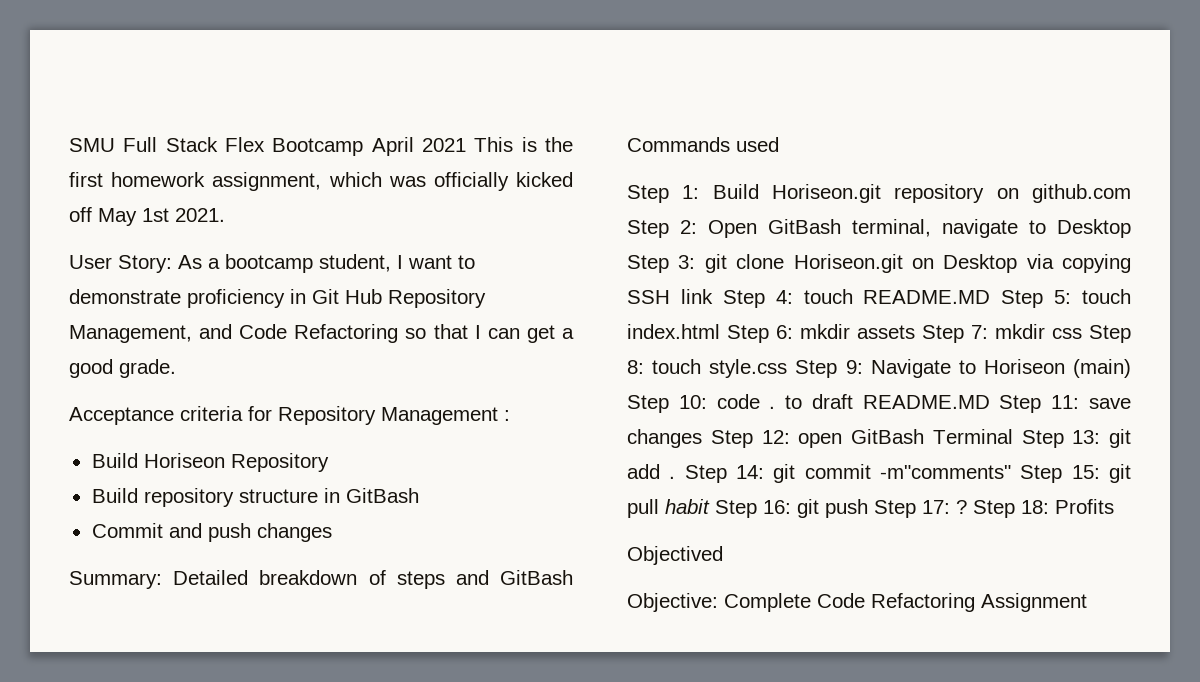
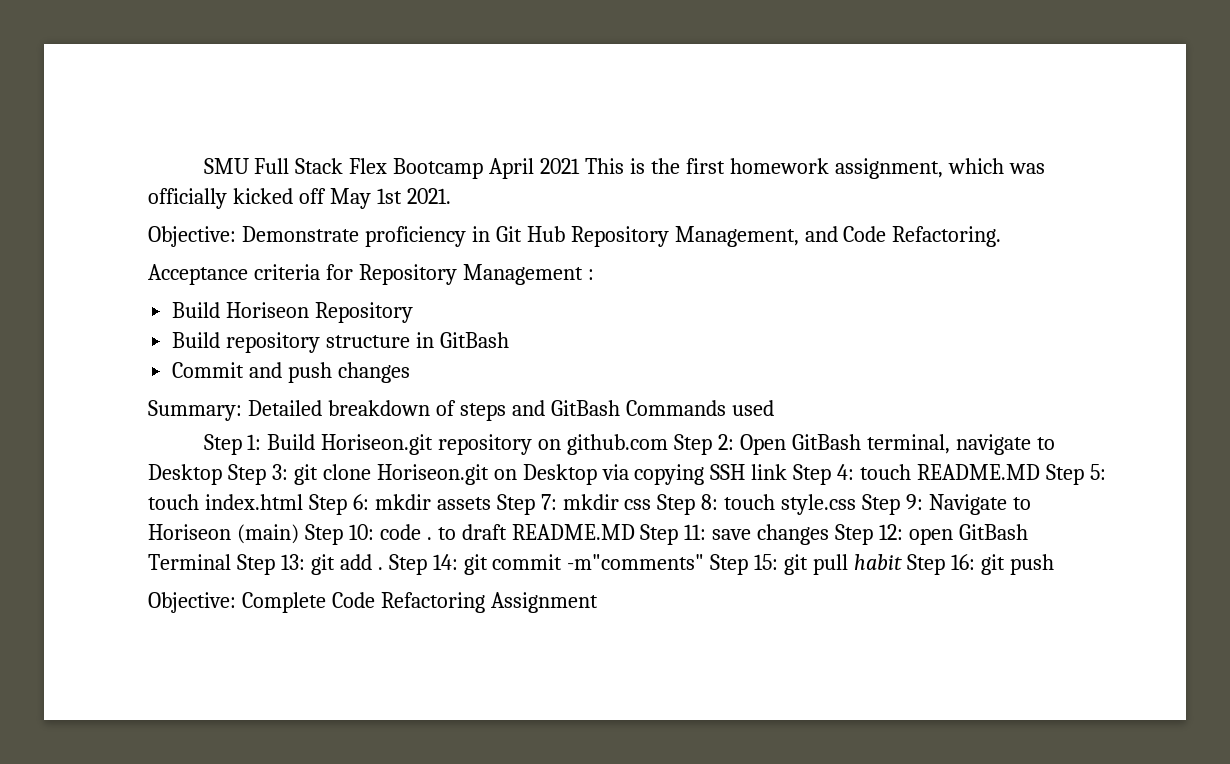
- User Story: As a bootcamp student, I want to demonstrate proficiency in Git Hub Repository Management, and Code Refactoring so that I can get a good grade.
+ Objective: Demonstrate proficiency in Git Hub Repository Management, and Code Refactoring.
- Step 14: git commit -m"comments" Step 15: git pull habit Step 16: git push Step 17: ? Step 18: Profits
- Objectived
+ Step 14: git commit -m"comments" Step 15: git pull habit Step 16: git push

